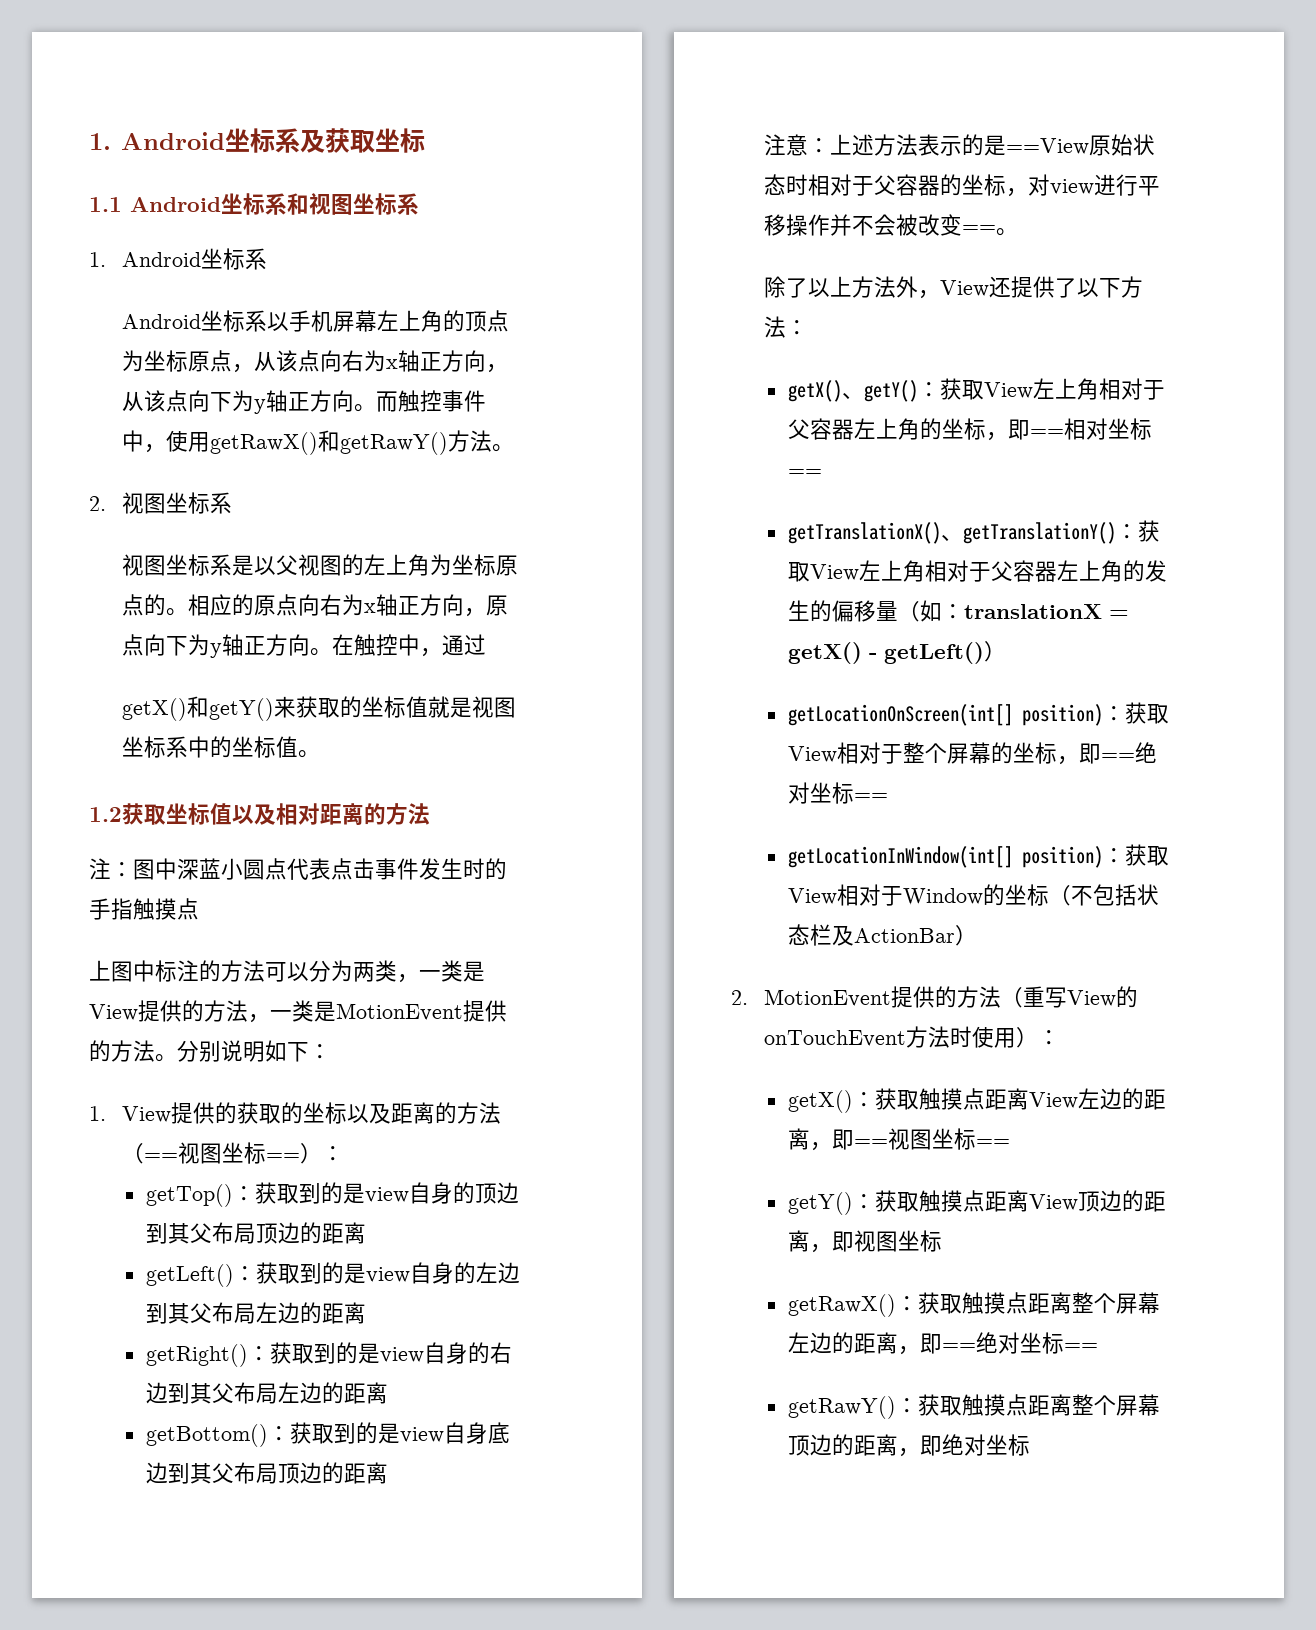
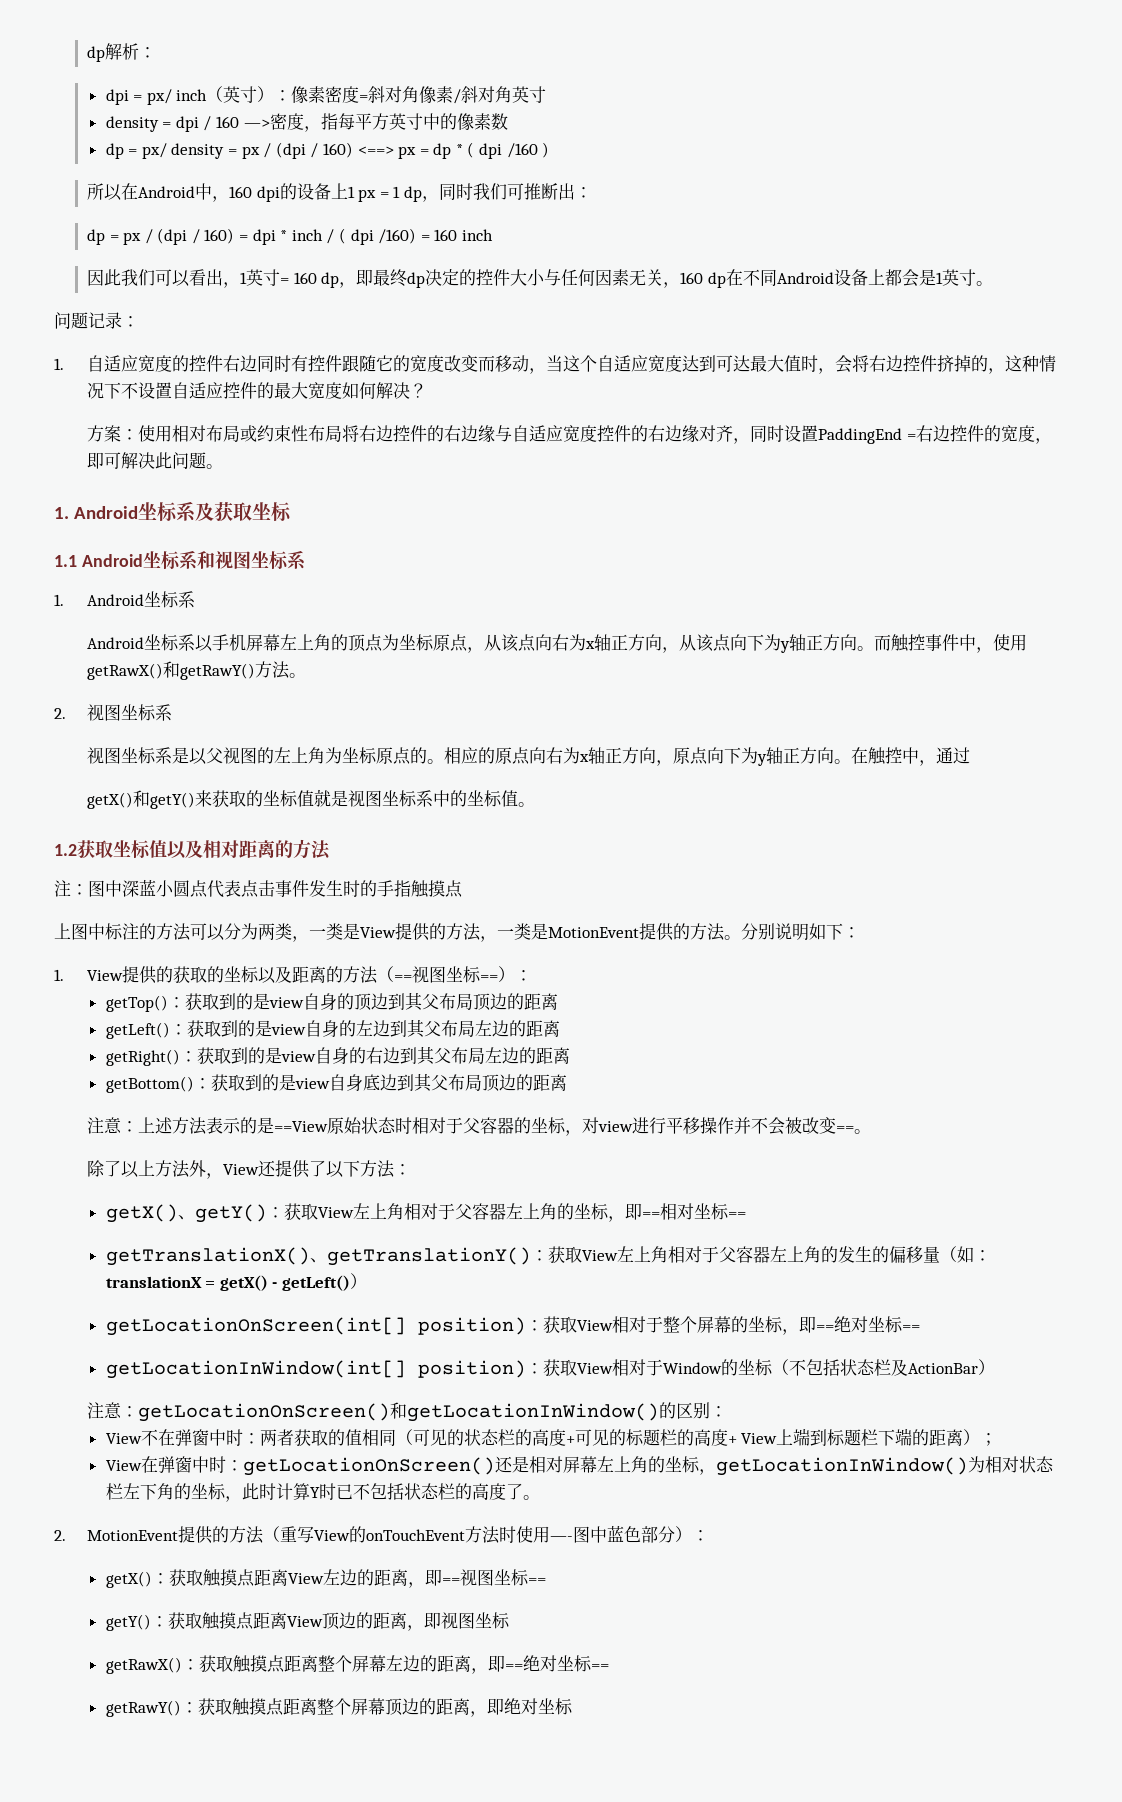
+ dp解析：
+ dpi = px/ inch（英寸）：像素密度=斜对角像素/斜对角英寸
+ density = dpi / 160 —>密度，指每平方英寸中的像素数
+ dp = px/ density = px / (dpi / 160) <==> px = dp * ( dpi /160 )
+ 所以在Android中，160 dpi的设备上1 px = 1 dp，同时我们可推断出：
+ dp = px / (dpi / 160) = dpi * inch / ( dpi /160) = 160 inch
+ 因此我们可以看出，1英寸= 160 dp，即最终dp决定的控件大小与任何因素无关，160 dp在不同Android设备上都会是1英寸。
+ 问题记录：
+ 1.自适应宽度的控件右边同时有控件跟随它的宽度改变而移动，当这个自适应宽度达到可达最大值时，会将右边控件挤掉的，这种情况下不设置自适应控件的最大宽度如何解决？
+ 方案：使用相对布局或约束性布局将右边控件的右边缘与自适应宽度控件的右边缘对齐，同时设置PaddingEnd =右边控件的宽度，即可解决此问题。
+ 注意：getLocationOnScreen()和getLocationInWindow()的区别：
+ View不在弹窗中时：两者获取的值相同（可见的状态栏的高度+可见的标题栏的高度+ View上端到标题栏下端的距离）；
+ View在弹窗中时：getLocationOnScreen()还是相对屏幕左上角的坐标，getLocationInWindow()为相对状态栏左下角的坐标，此时计算Y时已不包括状态栏的高度了。
- 2. MotionEvent提供的方法（重写View的onTouchEvent方法时使用）：
+ 2. MotionEvent提供的方法（重写View的onTouchEvent方法时使用—-图中蓝色部分）：

